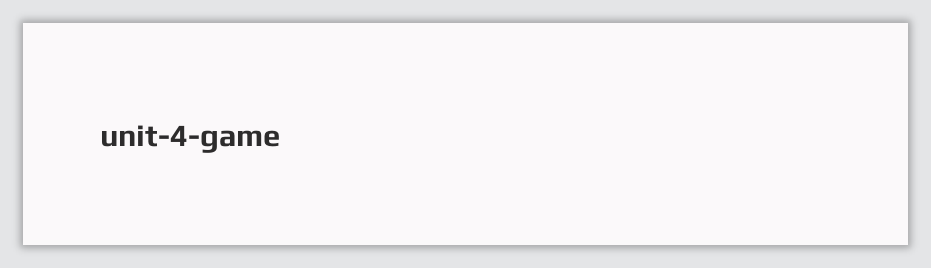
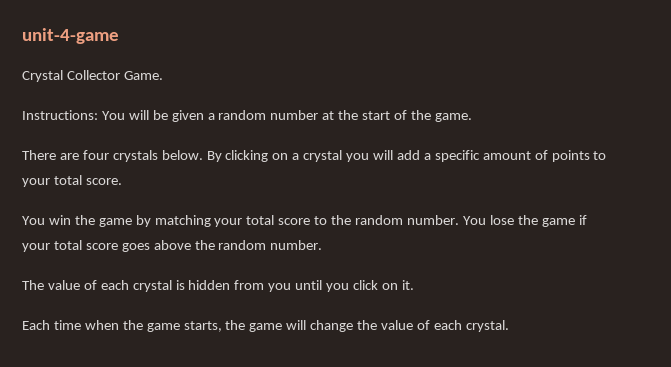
+ Crystal Collector Game.
+ Instructions: You will be given a random number at the start of the game.
+ There are four crystals below. By clicking on a crystal you will add a specific amount of points to your total score.
+ You win the game by matching your total score to the random number. You lose the game if your total score goes above the random number.
+ The value of each crystal is hidden from you until you click on it.
+ Each time when the game starts, the game will change the value of each crystal.

